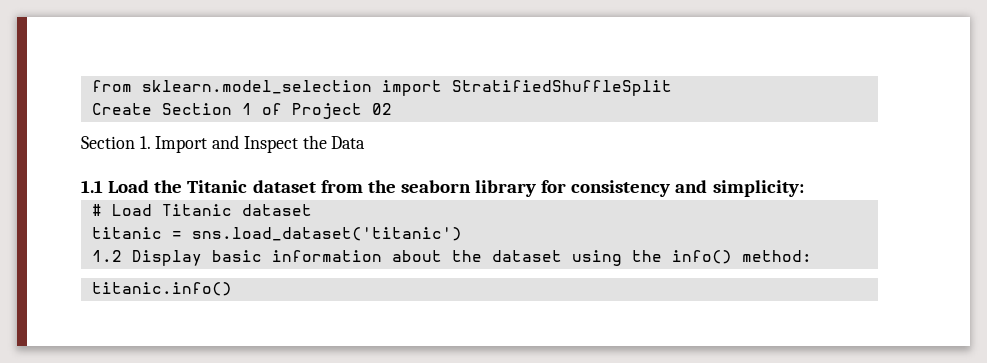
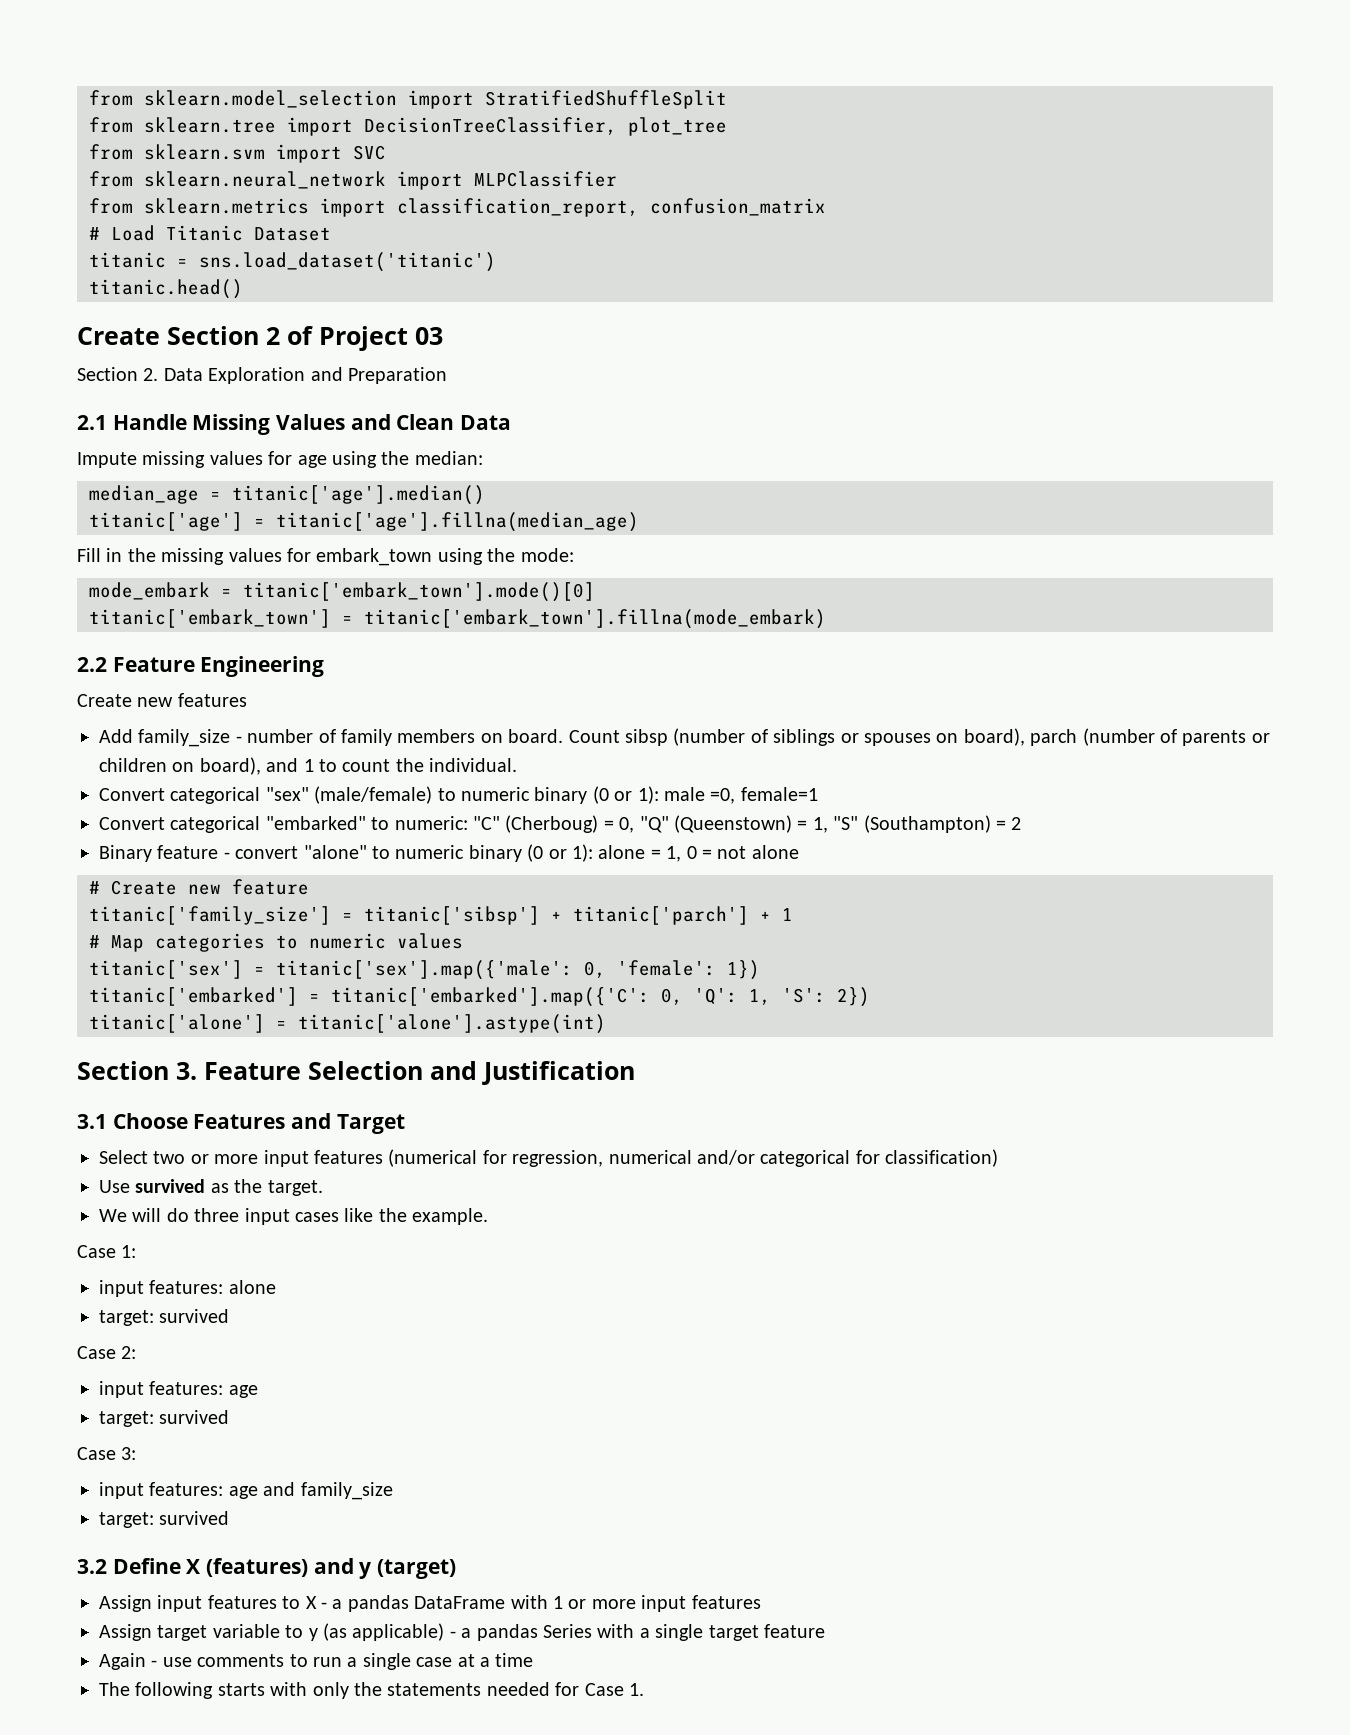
- Create Section 1 of Project 02
- Section 1. Import and Inspect the Data
- 1.1 Load the Titanic dataset from the seaborn library for consistency and simplicity:
+ from sklearn.tree import DecisionTreeClassifier, plot_tree
+ from sklearn.svm import SVC
+ from sklearn.neural_network import MLPClassifier
+ from sklearn.metrics import classification_report, confusion_matrix
- # Load Titanic dataset
+ # Load Titanic Dataset
- 1.2 Display basic information about the dataset using the info() method:
- titanic.info()
+ titanic.head()
+ Create Section 2 of Project 03
+ Section 2. Data Exploration and Preparation
+ 2.1 Handle Missing Values and Clean Data
+ Impute missing values for age using the median:
+ median_age = titanic['age'].median()
+ titanic['age'] = titanic['age'].fillna(median_age)
+ Fill in the missing values for embark_town using the mode:
+ mode_embark = titanic['embark_town'].mode()[0]
+ titanic['embark_town'] = titanic['embark_town'].fillna(mode_embark)
+ 2.2 Feature Engineering
+ Create new features
+ Add family_size - number of family members on board. Count sibsp (number of siblings or spouses on board), parch (number of parents or children on board), and 1 to count the individual.
+ Convert categorical "sex" (male/female) to numeric binary (0 or 1): male =0, female=1
+ Convert categorical "embarked" to numeric: "C" (Cherboug) = 0, "Q" (Queenstown) = 1, "S" (Southampton) = 2
+ Binary feature - convert "alone" to numeric binary (0 or 1): alone = 1, 0 = not alone
+ # Create new feature
+ titanic['family_size'] = titanic['sibsp'] + titanic['parch'] + 1
+ # Map categories to numeric values
+ titanic['sex'] = titanic['sex'].map({'male': 0, 'female': 1})
+ titanic['embarked'] = titanic['embarked'].map({'C': 0, 'Q': 1, 'S': 2})
+ titanic['alone'] = titanic['alone'].astype(int)
+ Section 3. Feature Selection and Justification
+ 3.1 Choose Features and Target
+ Select two or more input features (numerical for regression, numerical and/or categorical for classification)
+ Use survived as the target.
+ We will do three input cases like the example.
+ Case 1:
+ input features: alone
+ target: survived
+ Case 2:
+ input features: age
+ target: survived
+ Case 3:
+ input features: age and family_size
+ target: survived
+ 3.2 Define X (features) and y (target)
+ Assign input features to X - a pandas DataFrame with 1 or more input features
+ Assign target variable to y (as applicable) - a pandas Series with a single target feature
+ Again - use comments to run a single case at a time
+ The following starts with only the statements needed for Case 1.

